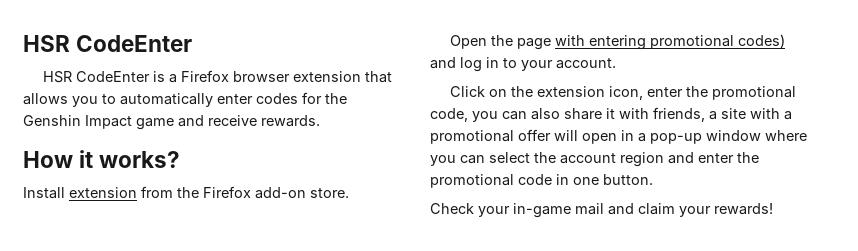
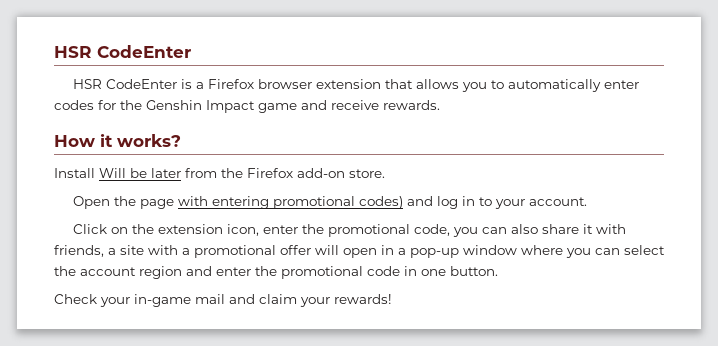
- Install extension from the Firefox add-on store.
+ Install Will be later from the Firefox add-on store.

